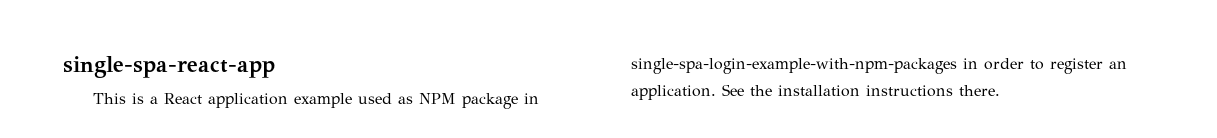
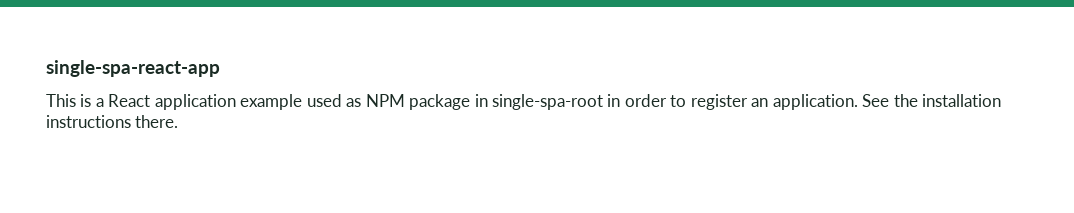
- This is a React application example used as NPM package in single-spa-login-example-with-npm-packages in order to register an application.
+ This is a React application example used as NPM package in single-spa-root in order to register an application.

